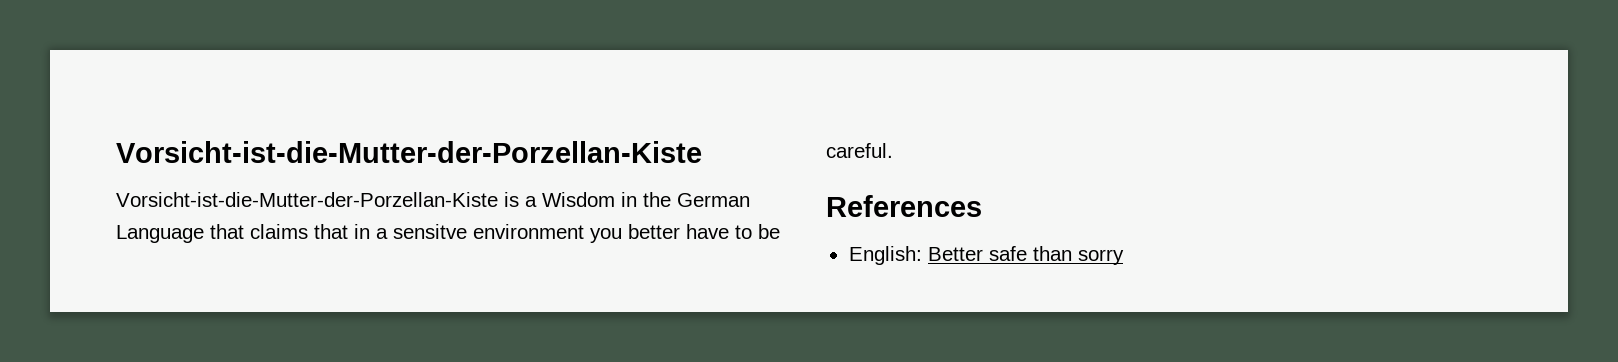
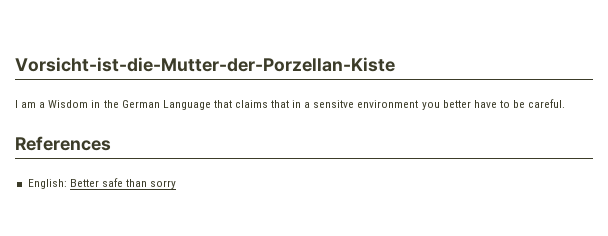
- Vorsicht-ist-die-Mutter-der-Porzellan-Kiste is a Wisdom in the German Language that claims that in a sensitve environment you better have to be careful.
+ I am a Wisdom in the German Language that claims that in a sensitve environment you better have to be careful.

